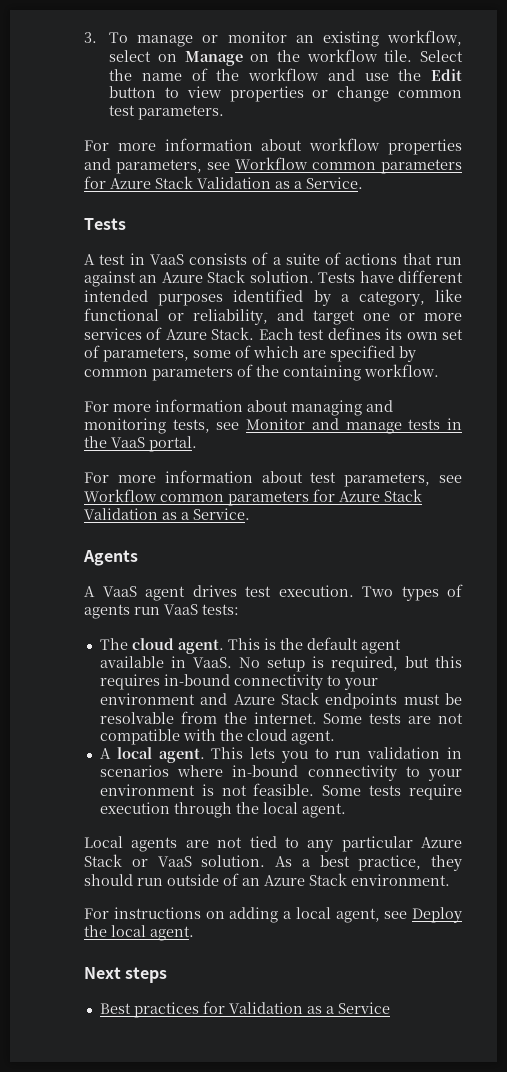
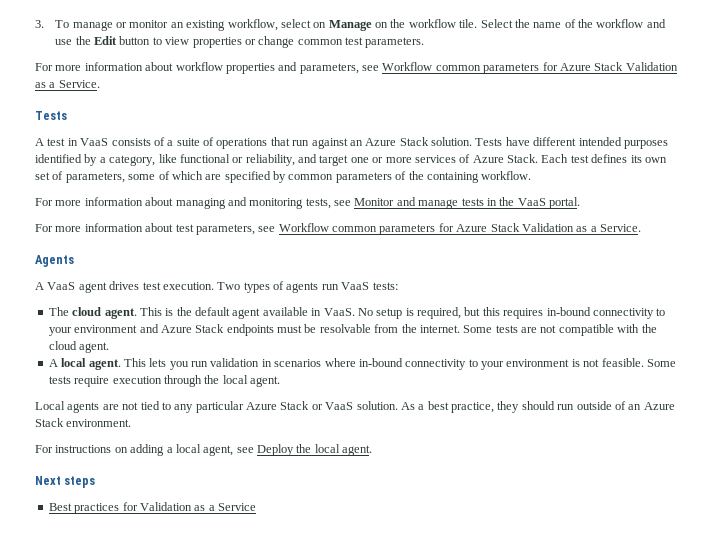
- A test in VaaS consists of a suite of actions that run against an Azure Stack solution.
+ A test in VaaS consists of a suite of operations that run against an Azure Stack solution.
- This lets you to run validation in scenarios where in-bound connectivity to your environment is not feasible.
+ This lets you run validation in scenarios where in-bound connectivity to your environment is not feasible.

